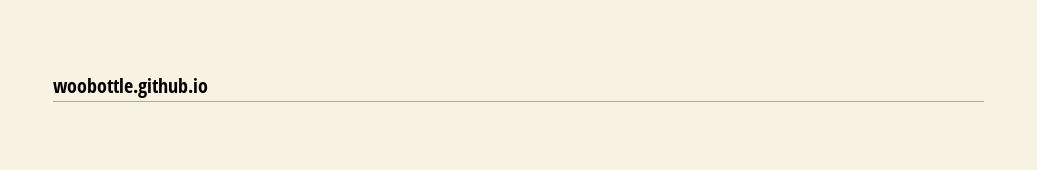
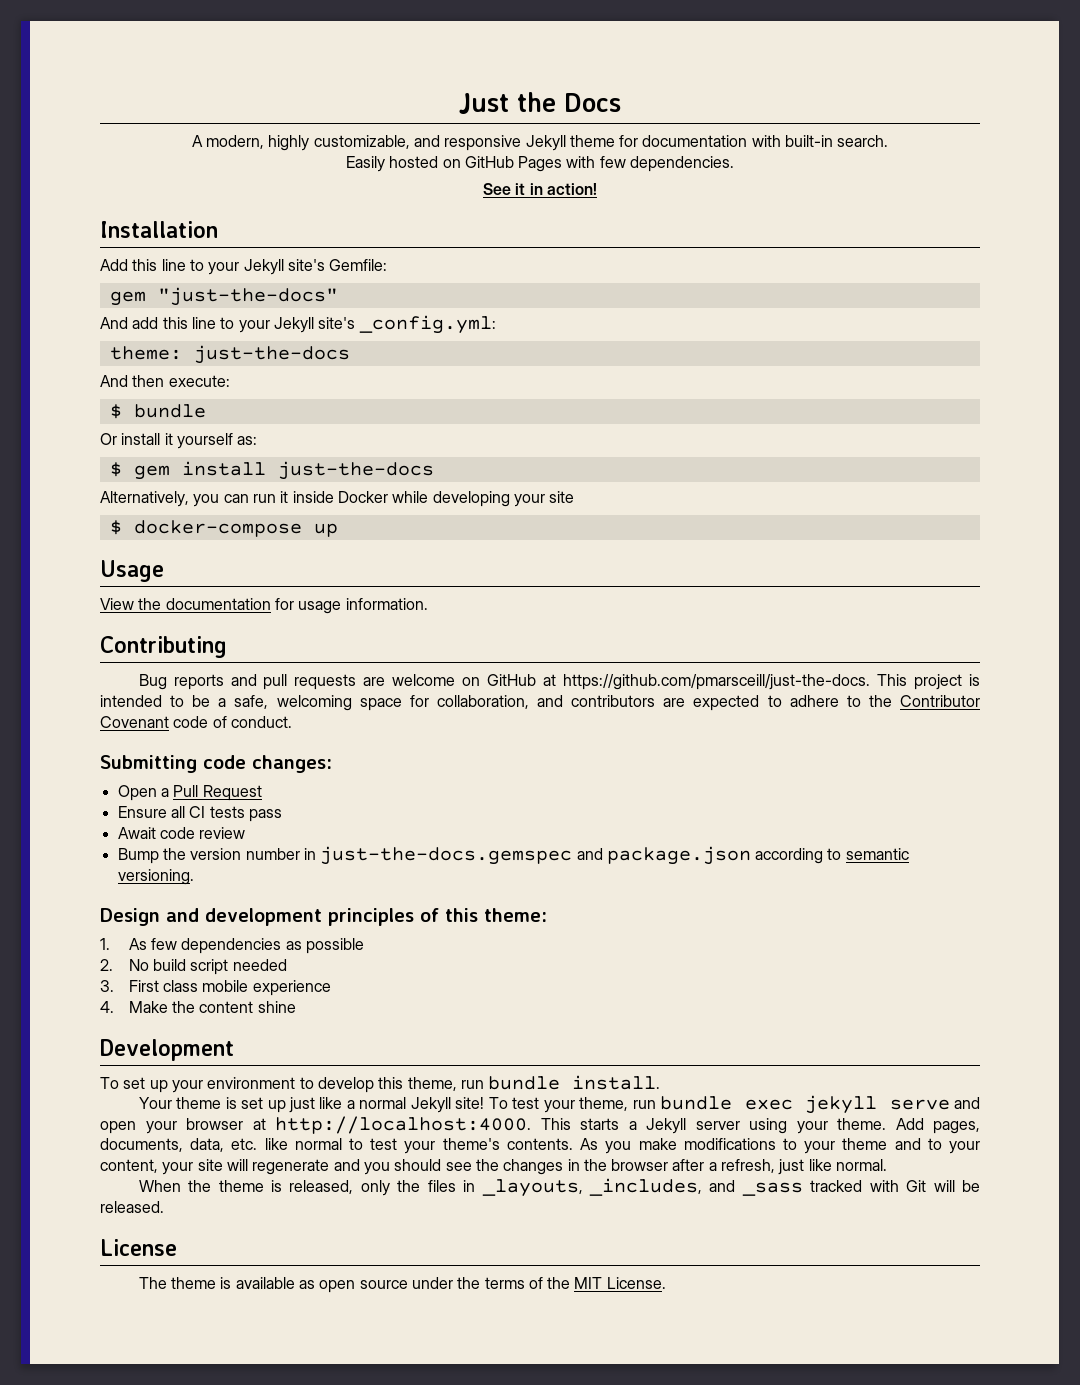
- woobottle.github.io
+ Just the Docs
+ A modern, highly customizable, and responsive Jekyll theme for documentation with built-in search.
+ Easily hosted on GitHub Pages with few dependencies.
+ See it in action!
+ Installation
+ Add this line to your Jekyll site's Gemfile:
+ gem "just-the-docs"
+ And add this line to your Jekyll site's _config.yml:
+ theme: just-the-docs
+ And then execute:
+ $ bundle
+ Or install it yourself as:
+ $ gem install just-the-docs
+ Alternatively, you can run it inside Docker while developing your site
+ $ docker-compose up
+ Usage
+ View the documentation for usage information.
+ Contributing
+ Bug reports and pull requests are welcome on GitHub at https://github.com/pmarsceill/just-the-docs. This project is intended to be a safe, welcoming space for collaboration, and contributors are expected to adhere to the Contributor Covenant code of conduct.
+ Submitting code changes:
+ Open a Pull Request
+ Ensure all CI tests pass
+ Await code review
+ Bump the version number in just-the-docs.gemspec and package.json according to semantic versioning.
+ Design and development principles of this theme:
+ 1. As few dependencies as possible
+ 2. No build script needed
+ 3. First class mobile experience
+ 4. Make the content shine
+ Development
+ To set up your environment to develop this theme, run bundle install.
+ Your theme is set up just like a normal Jekyll site! To test your theme, run bundle exec jekyll serve and open your browser at http://localhost:4000. This starts a Jekyll server using your theme. Add pages, documents, data, etc. like normal to test your theme's contents. As you make modifications to your theme and to your content, your site will regenerate and you should see the changes in the browser after a refresh, just like normal.
+ When the theme is released, only the files in _layouts, _includes, and _sass tracked with Git will be released.
+ License
+ The theme is available as open source under the terms of the MIT License.

